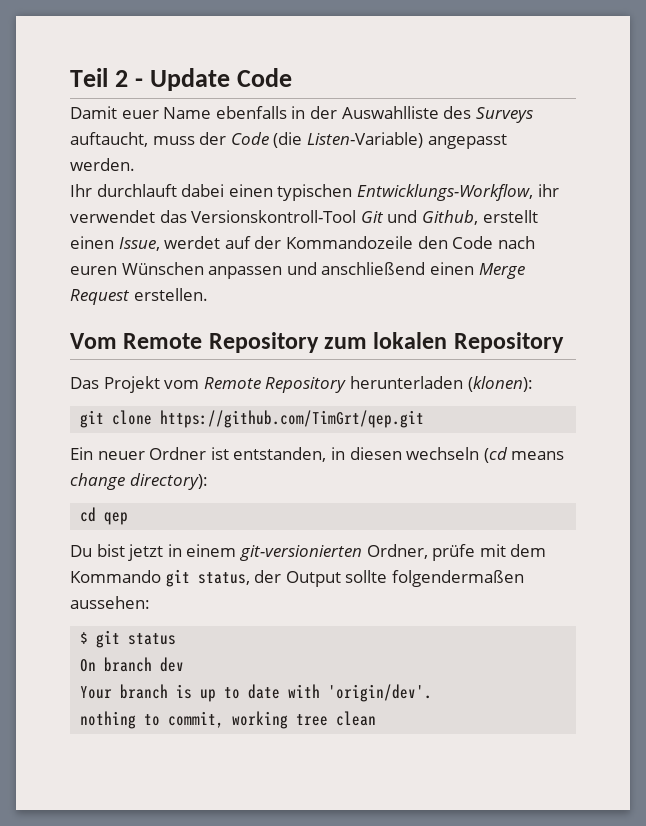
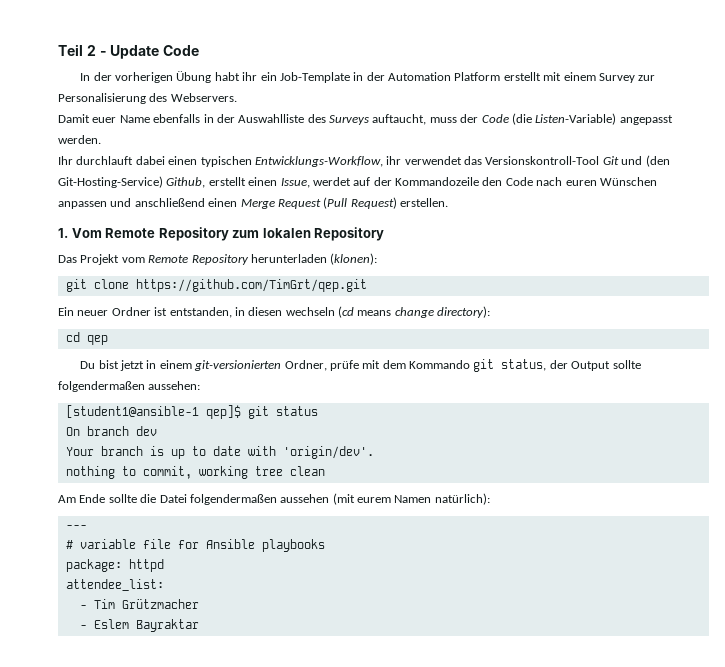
+ In der vorherigen Übung habt ihr ein Job-Template in der Automation Platform erstellt mit einem Survey zur Personalisierung des Webservers.
- Ihr durchlauft dabei einen typischen Entwicklungs-Workflow, ihr verwendet das Versionskontroll-Tool Git und Github, erstellt einen Issue, werdet auf der Kommandozeile den Code nach euren Wünschen anpassen und anschließend einen Merge Request erstellen.
+ Ihr durchlauft dabei einen typischen Entwicklungs-Workflow, ihr verwendet das Versionskontroll-Tool Git und (den Git-Hosting-Service) Github, erstellt einen Issue, werdet auf der Kommandozeile den Code nach euren Wünschen anpassen und anschließend einen Merge Request (Pull Request) erstellen.
- Vom Remote Repository zum lokalen Repository
+ 1. Vom Remote Repository zum lokalen Repository
- $ git status
+ [student1@ansible-1 qep]$ git status
+ Am Ende sollte die Datei folgendermaßen aussehen (mit eurem Namen natürlich):
+ ---
+ # variable file for Ansible playbooks
+ package: httpd
+ attendee_list:
+ - Tim Grützmacher
+ - Eslem Bayraktar

